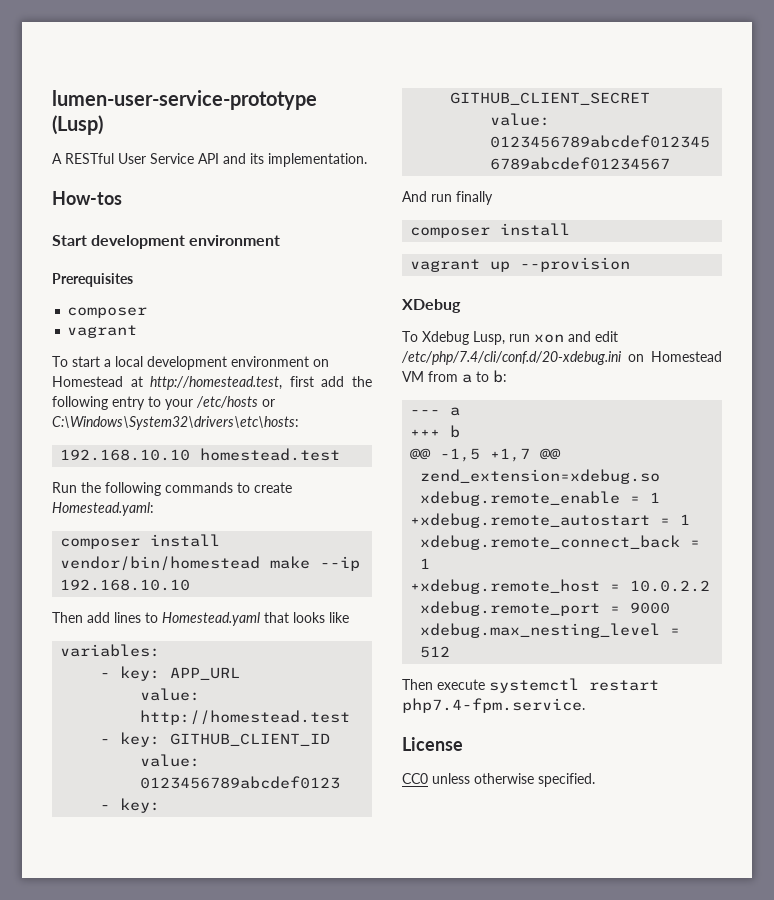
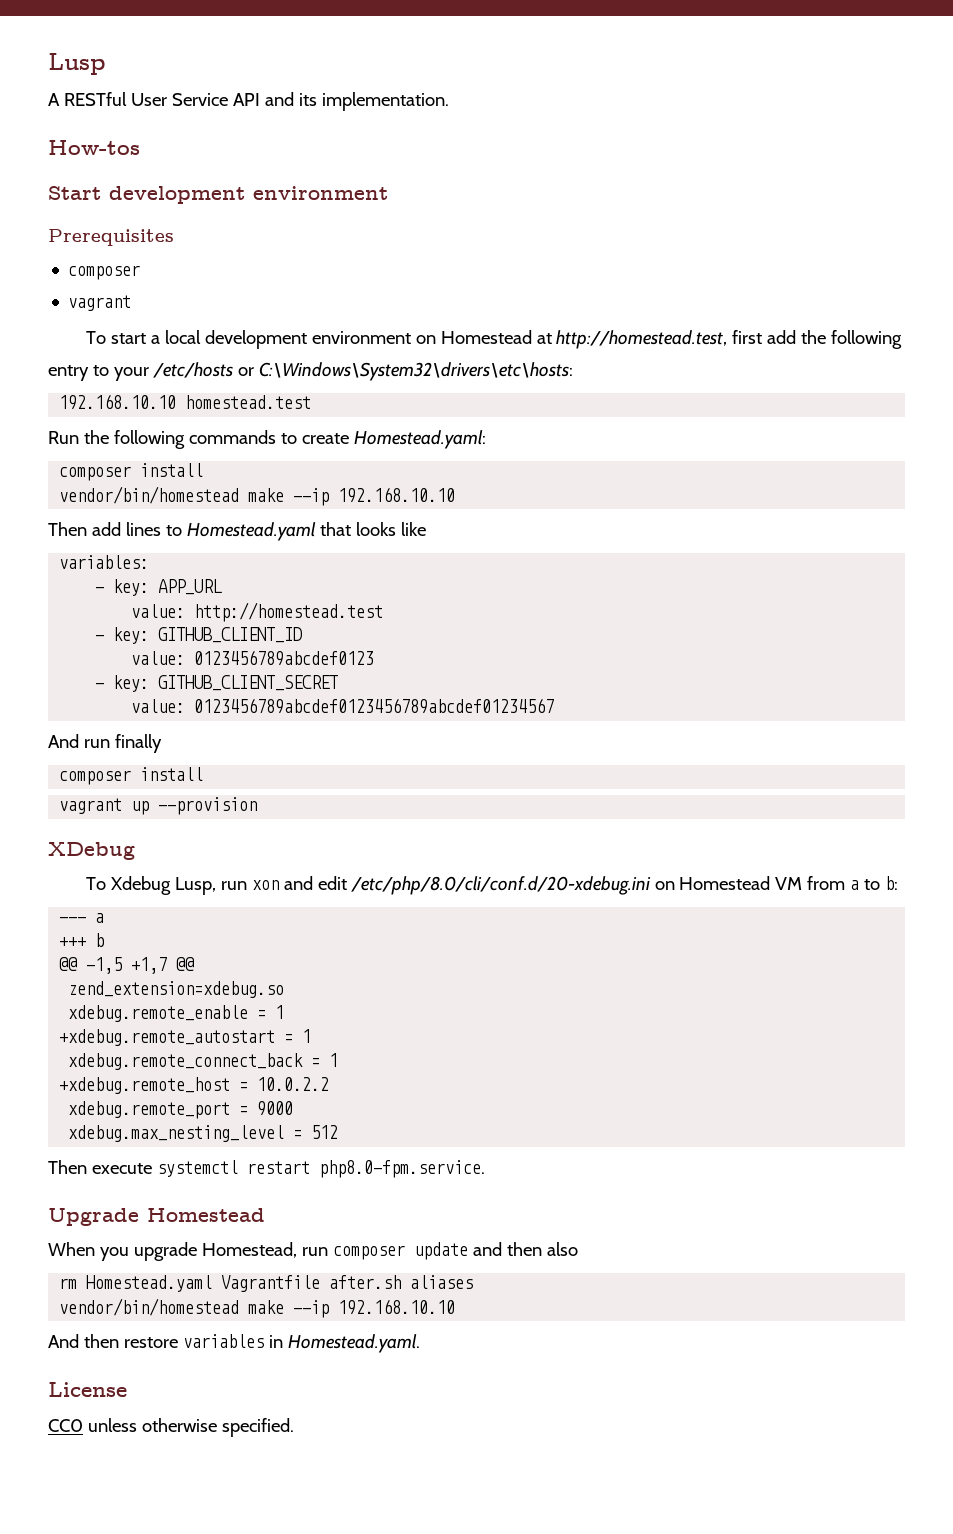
- lumen-user-service-prototype (Lusp)
+ Lusp
- To Xdebug Lusp, run xon and edit /etc/php/7.4/cli/conf.d/20-xdebug.ini on Homestead VM from a to b:
+ To Xdebug Lusp, run xon and edit /etc/php/8.0/cli/conf.d/20-xdebug.ini on Homestead VM from a to b:
- Then execute systemctl restart php7.4-fpm.service.
+ Then execute systemctl restart php8.0-fpm.service.
+ Upgrade Homestead
+ When you upgrade Homestead, run composer update and then also
+ rm Homestead.yaml Vagrantfile after.sh aliases
+ vendor/bin/homestead make --ip 192.168.10.10
+ And then restore variables in Homestead.yaml.

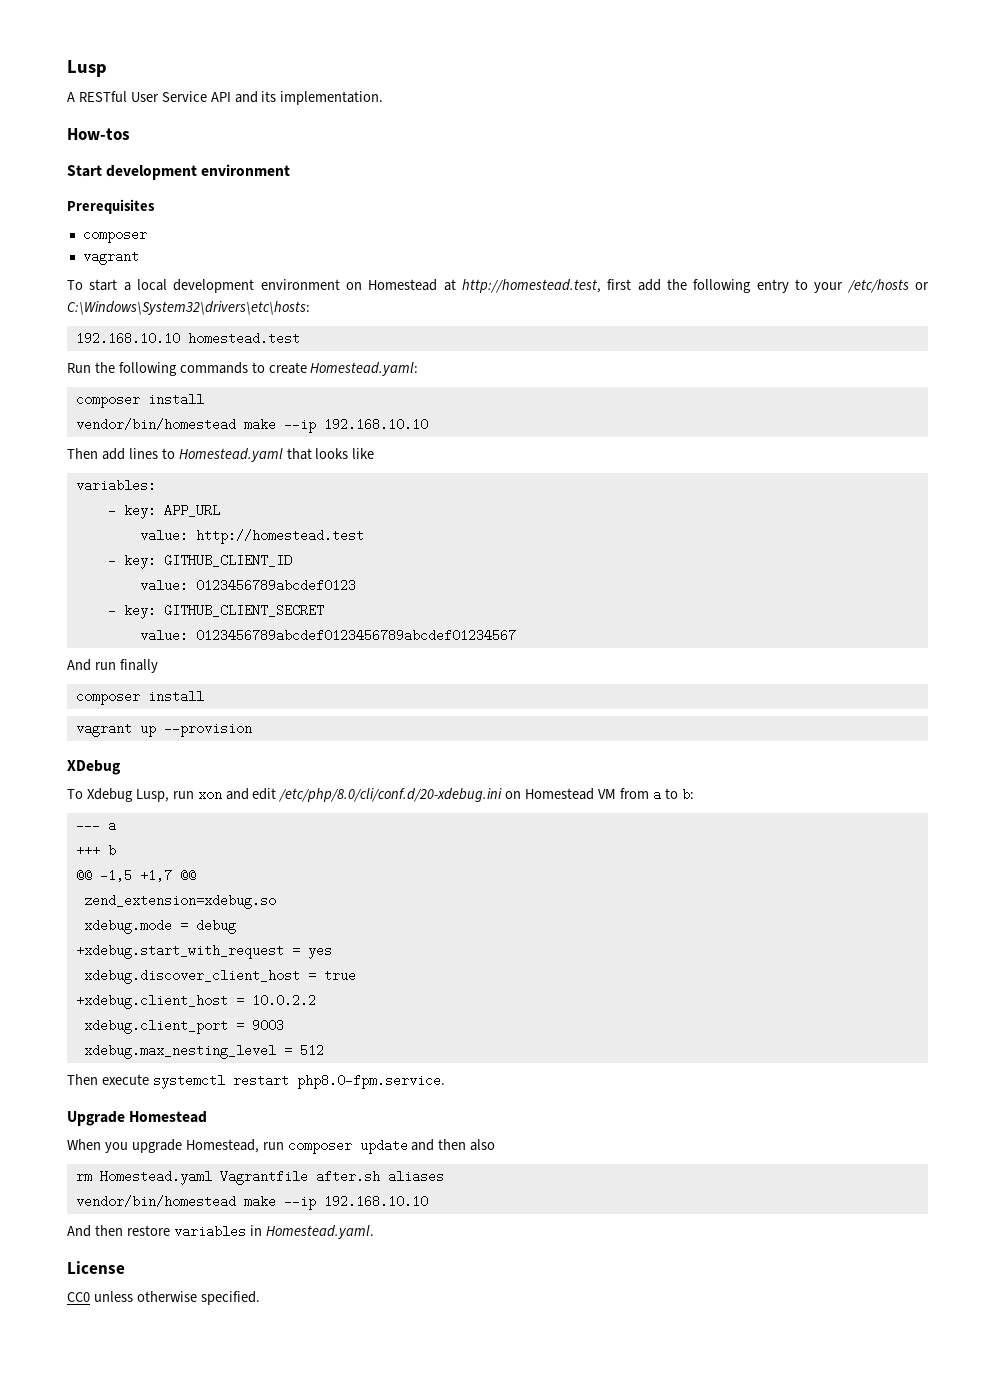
- xdebug.remote_enable = 1
- +xdebug.remote_autostart = 1
- xdebug.remote_connect_back = 1
- +xdebug.remote_host = 10.0.2.2
+ xdebug.mode = debug
+ +xdebug.start_with_request = yes
+ xdebug.discover_client_host = true
+ +xdebug.client_host = 10.0.2.2
- xdebug.remote_port = 9000
+ xdebug.client_port = 9003

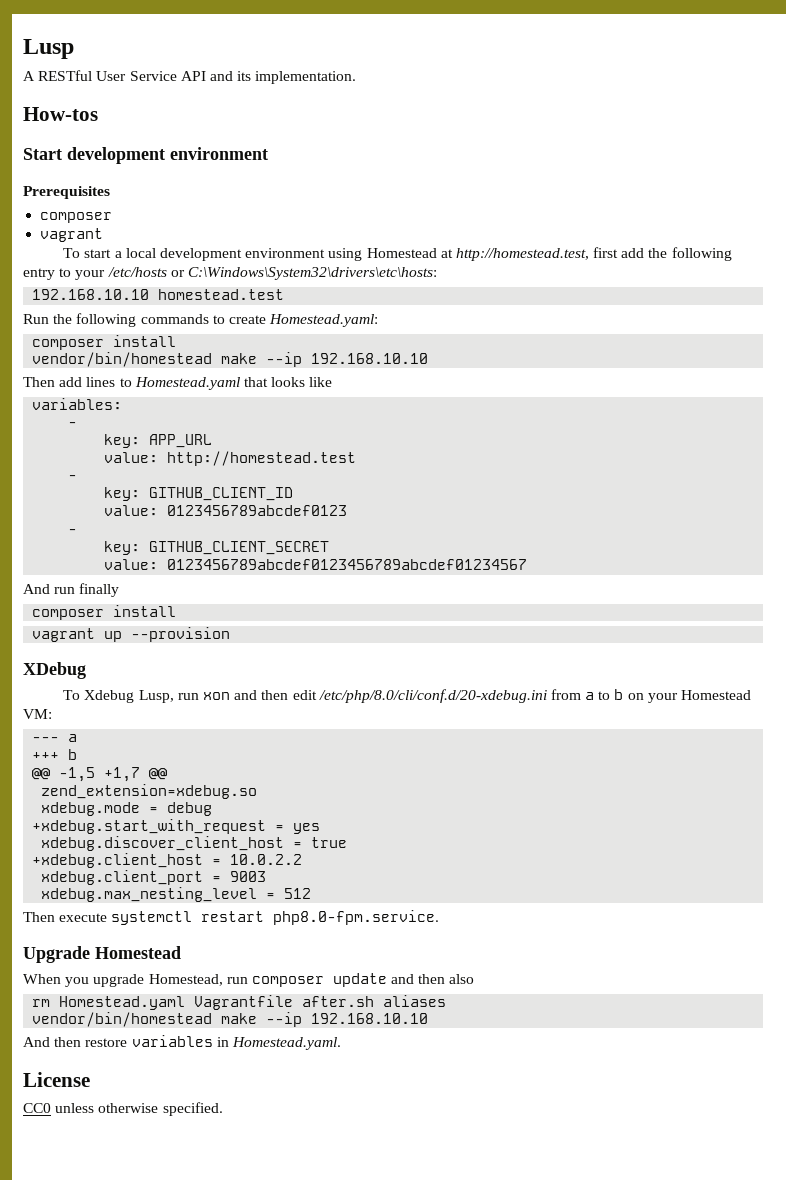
- To start a local development environment on Homestead at http://homestead.test, first add the following entry to your /etc/hosts or C:\Windows\System32\drivers\etc\hosts:
+ To start a local development environment using Homestead at http://homestead.test, first add the following entry to your /etc/hosts or C:\Windows\System32\drivers\etc\hosts:
  variables:
- - key: APP_URL
+ -
+ key: APP_URL
  value: http://homestead.test
- - key: GITHUB_CLIENT_ID
+ -
+ key: GITHUB_CLIENT_ID
  value: 0123456789abcdef0123
- - key: GITHUB_CLIENT_SECRET
+ -
+ key: GITHUB_CLIENT_SECRET
- To Xdebug Lusp, run xon and edit /etc/php/8.0/cli/conf.d/20-xdebug.ini on Homestead VM from a to b:
+ To Xdebug Lusp, run xon and then edit /etc/php/8.0/cli/conf.d/20-xdebug.ini from a to b on your Homestead VM:

